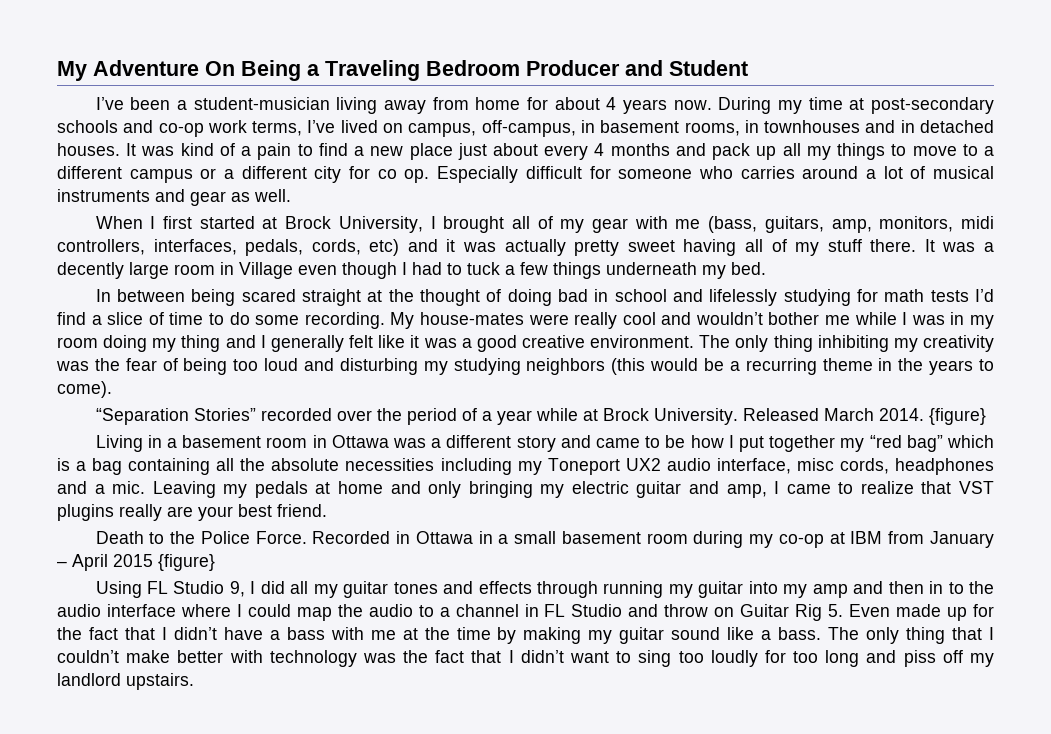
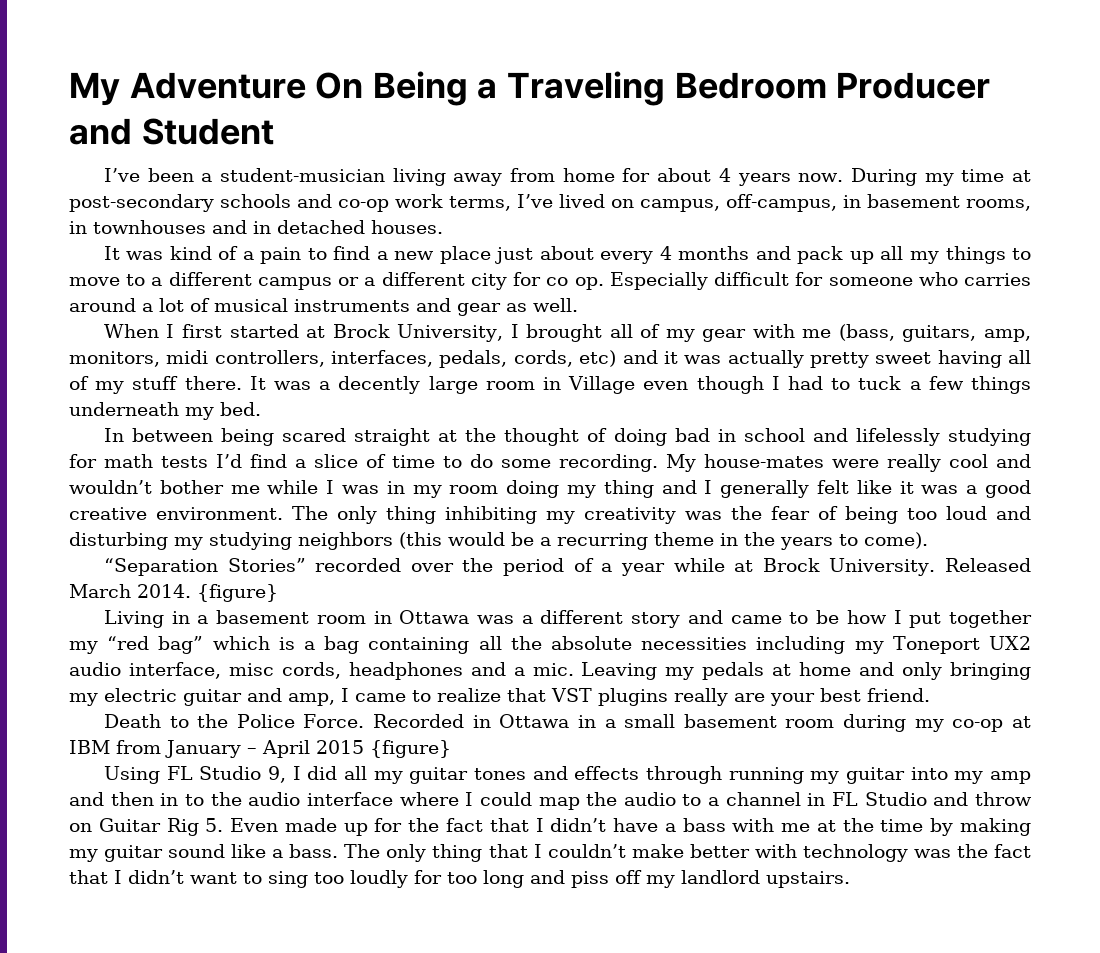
- During my time at post-secondary schools and co-op work terms, I’ve lived on campus, off-campus, in basement rooms, in townhouses and in detached houses. It was kind of a pain to find a new place just about every 4 months and pack up all my things to move to a different campus or a different city for co op. Especially difficult for someone who carries around a lot of musical instruments and gear as well.
+ During my time at post-secondary schools and co-op work terms, I’ve lived on campus, off-campus, in basement rooms, in townhouses and in detached houses.
+ It was kind of a pain to find a new place just about every 4 months and pack up all my things to move to a different campus or a different city for co op. Especially difficult for someone who carries around a lot of musical instruments and gear as well.

